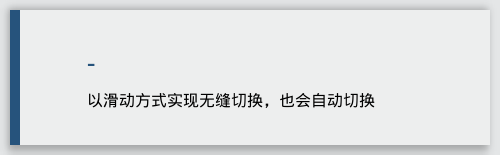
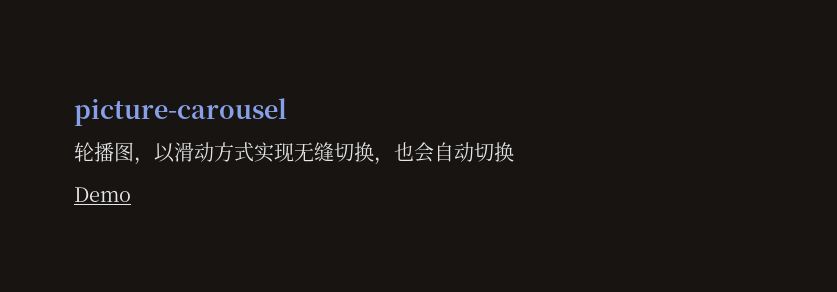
- -
- 以滑动方式实现无缝切换，也会自动切换
+ picture-carousel
+ 轮播图，以滑动方式实现无缝切换，也会自动切换
+ Demo

